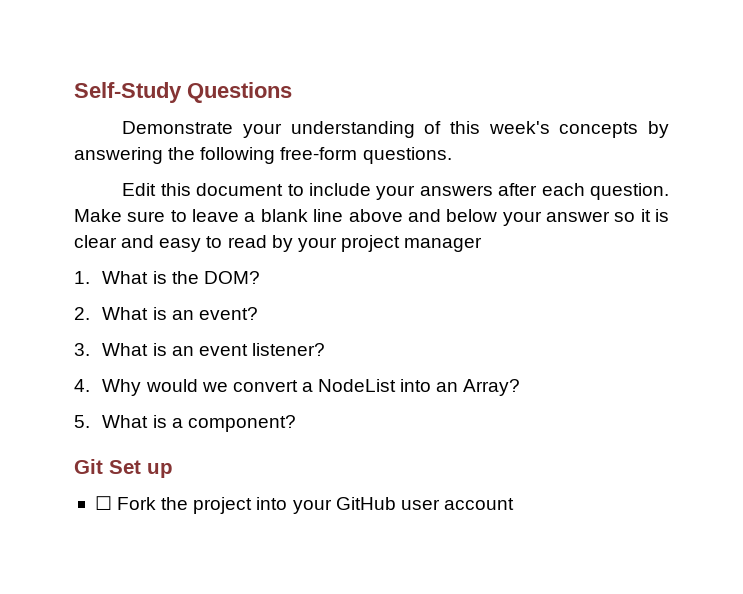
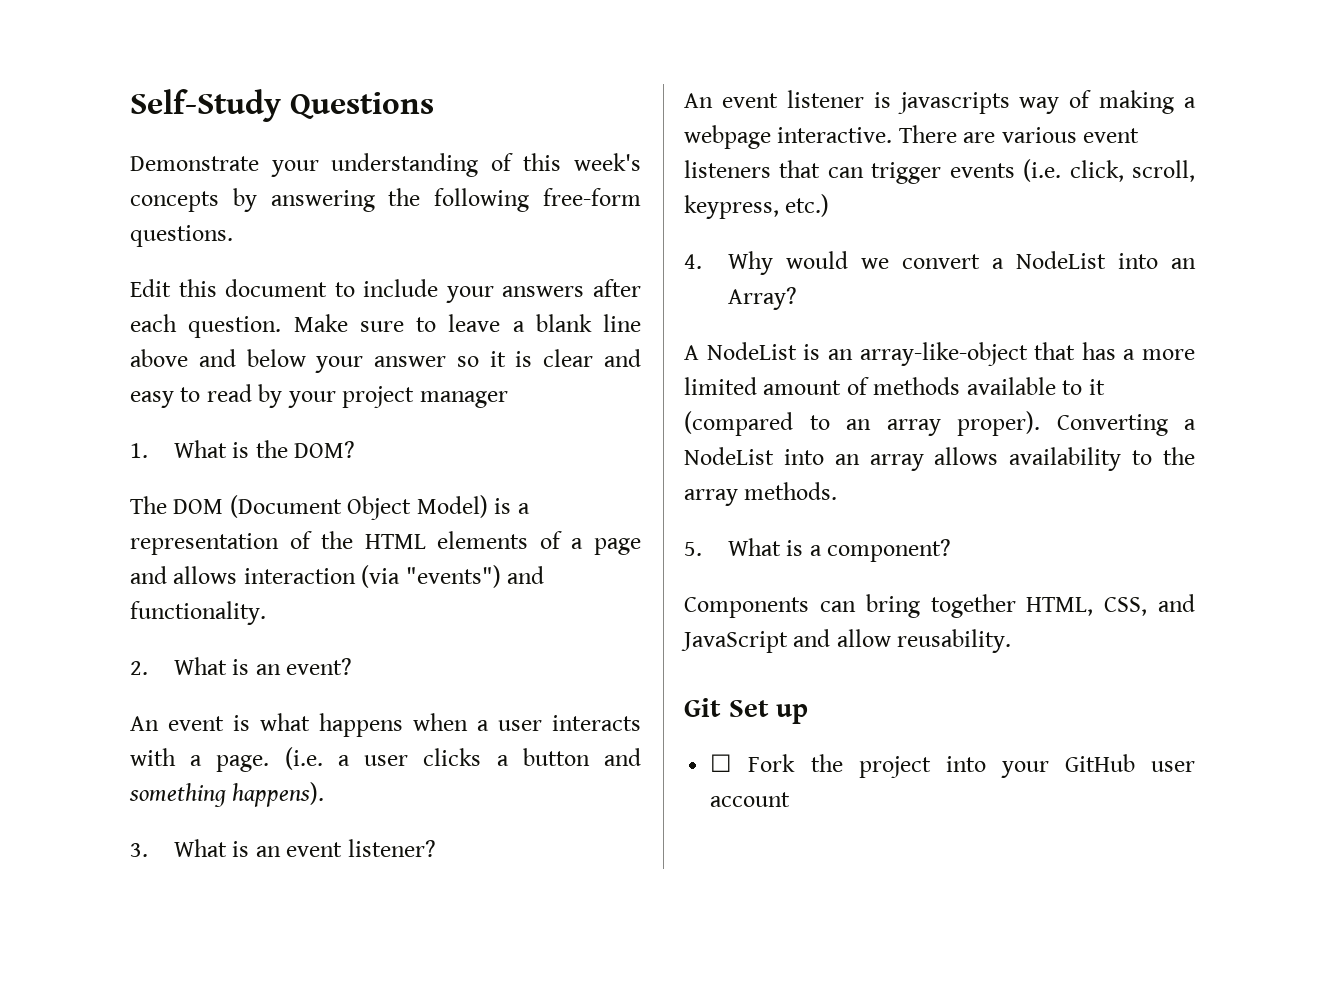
+ The DOM (Document Object Model) is a representation of the HTML elements of a page and allows interaction (via "events") and functionality.
+ An event is what happens when a user interacts with a page. (i.e. a user clicks a button and something happens).
+ An event listener is javascripts way of making a webpage interactive. There are various event listeners that can trigger events (i.e. click, scroll, keypress, etc.)
+ A NodeList is an array-like-object that has a more limited amount of methods available to it (compared to an array proper). Converting a NodeList into an array allows availability to the array methods.
+ Components can bring together HTML, CSS, and JavaScript and allow reusability.

